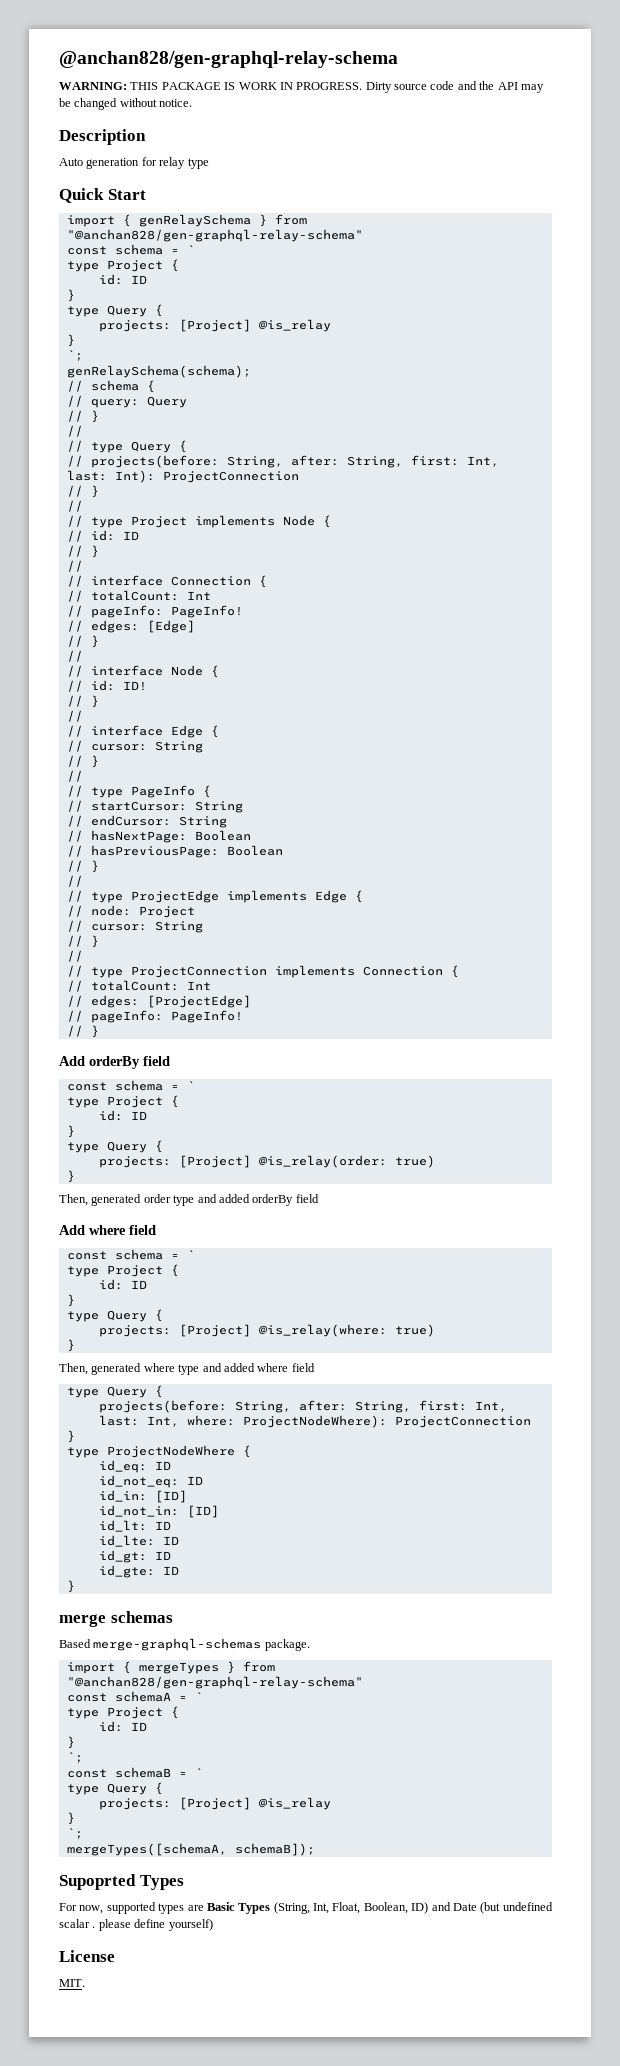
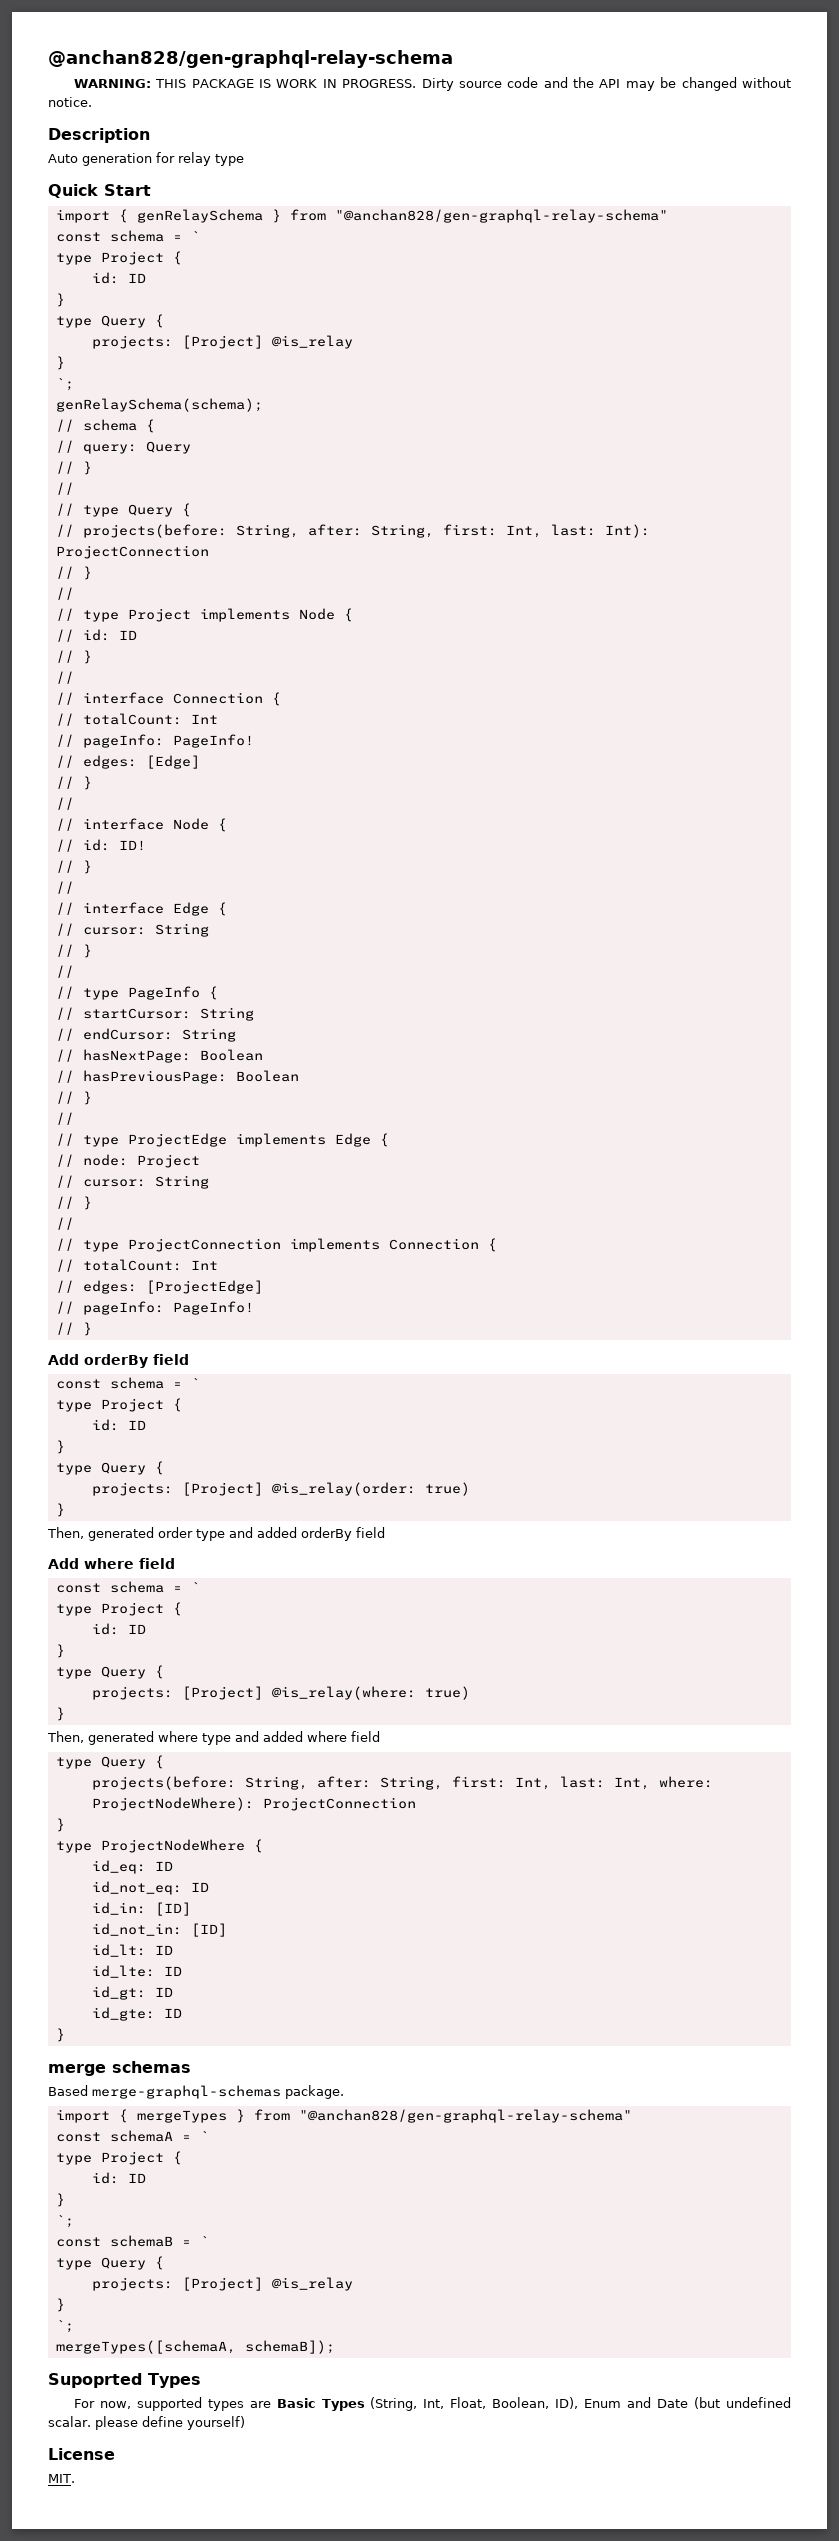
- For now, supported types are Basic Types (String, Int, Float, Boolean, ID) and Date (but undefined scalar . please define yourself)
+ For now, supported types are Basic Types (String, Int, Float, Boolean, ID), Enum and Date (but undefined scalar. please define yourself)

